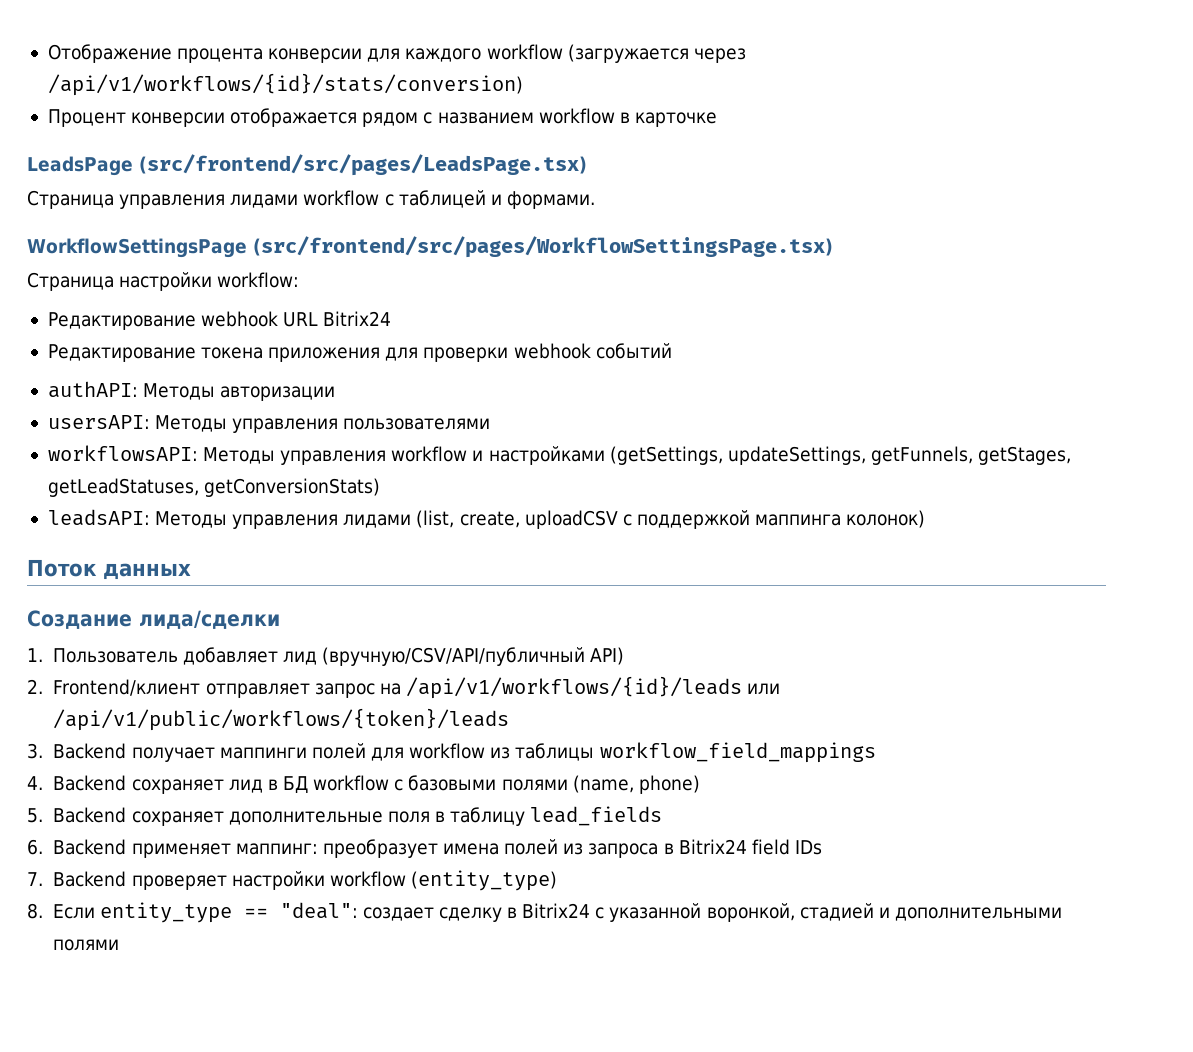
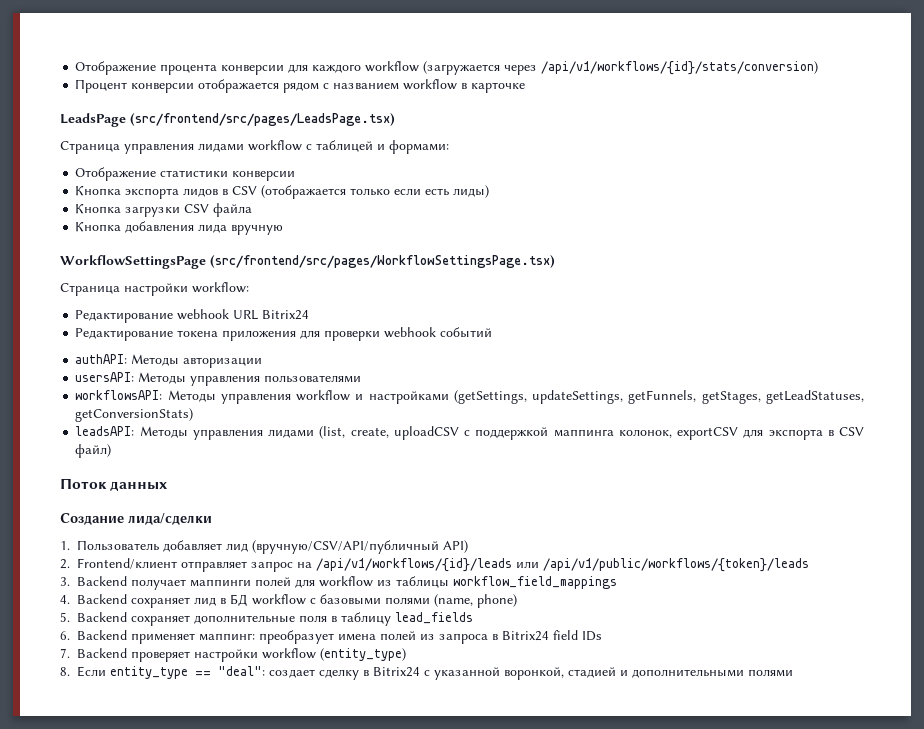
- Страница управления лидами workflow с таблицей и формами.
+ Страница управления лидами workflow с таблицей и формами:
+ Отображение статистики конверсии
+ Кнопка экспорта лидов в CSV (отображается только если есть лиды)
+ Кнопка загрузки CSV файла
+ Кнопка добавления лида вручную
- leadsAPI: Методы управления лидами (list, create, uploadCSV с поддержкой маппинга колонок)
+ leadsAPI: Методы управления лидами (list, create, uploadCSV с поддержкой маппинга колонок, exportCSV для экспорта в CSV файл)

